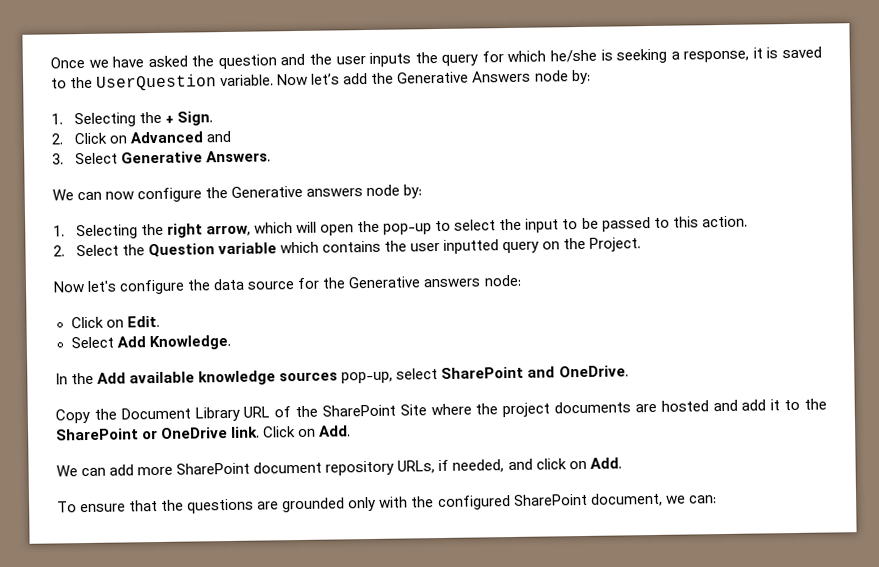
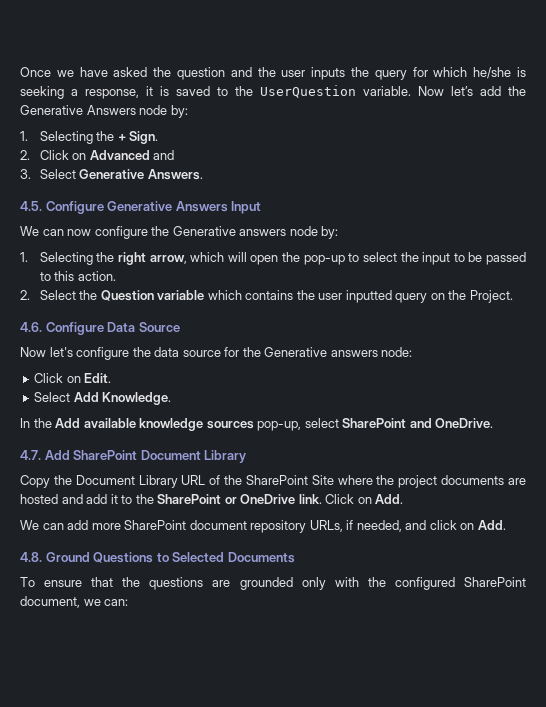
+ 4.5. Configure Generative Answers Input
+ 4.6. Configure Data Source
+ 4.7. Add SharePoint Document Library
+ 4.8. Ground Questions to Selected Documents

